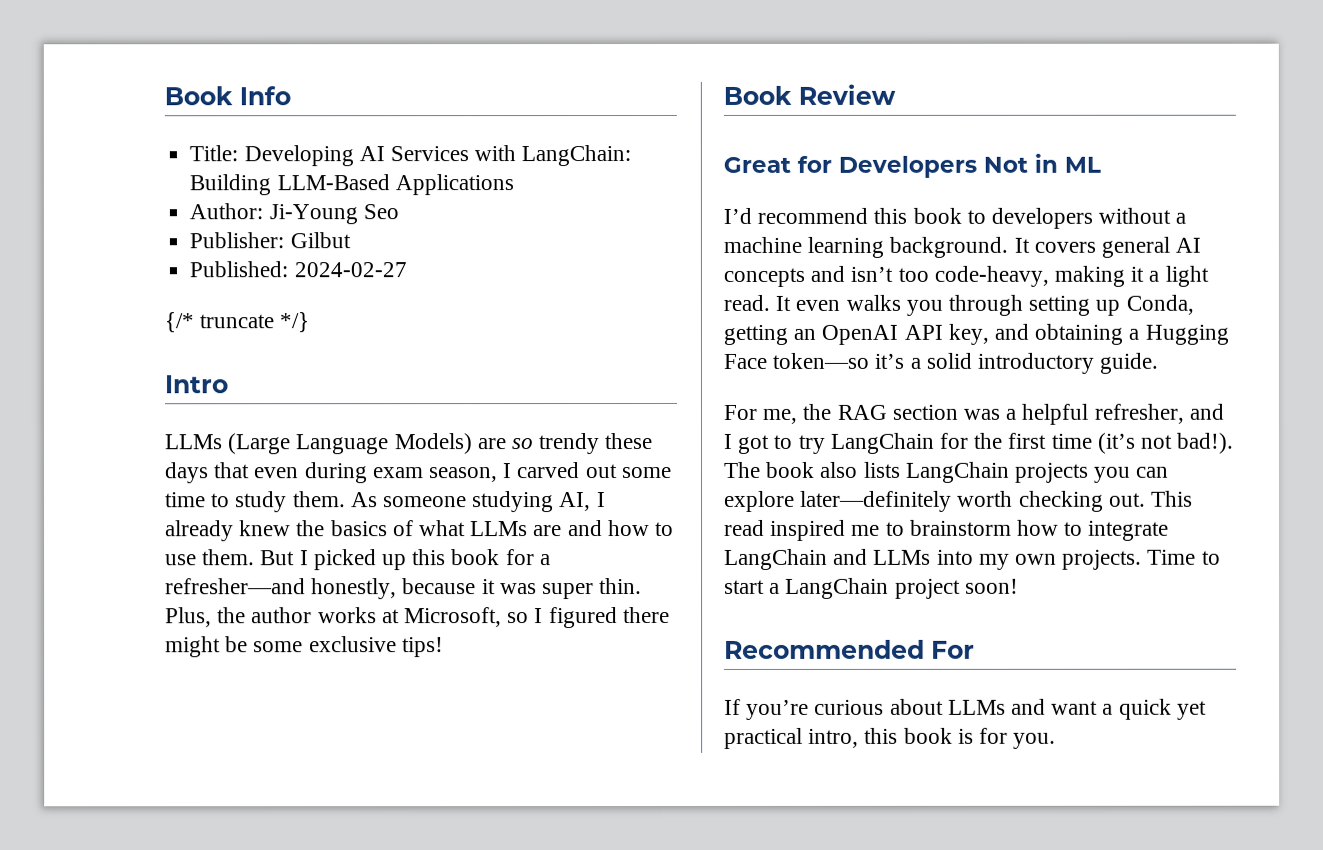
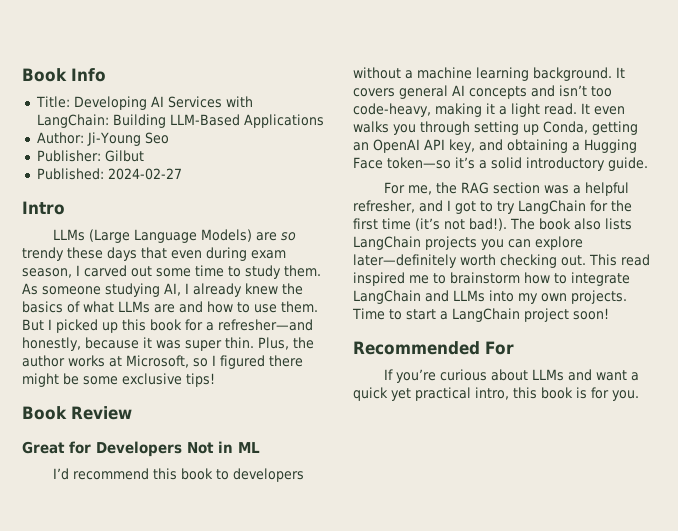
- {/* truncate */}

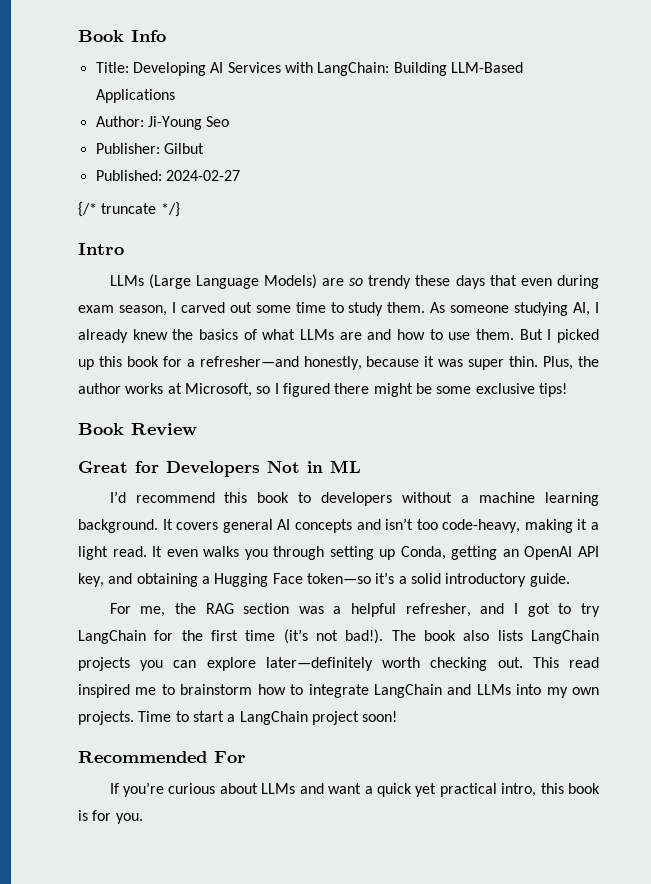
+ {/* truncate */}

